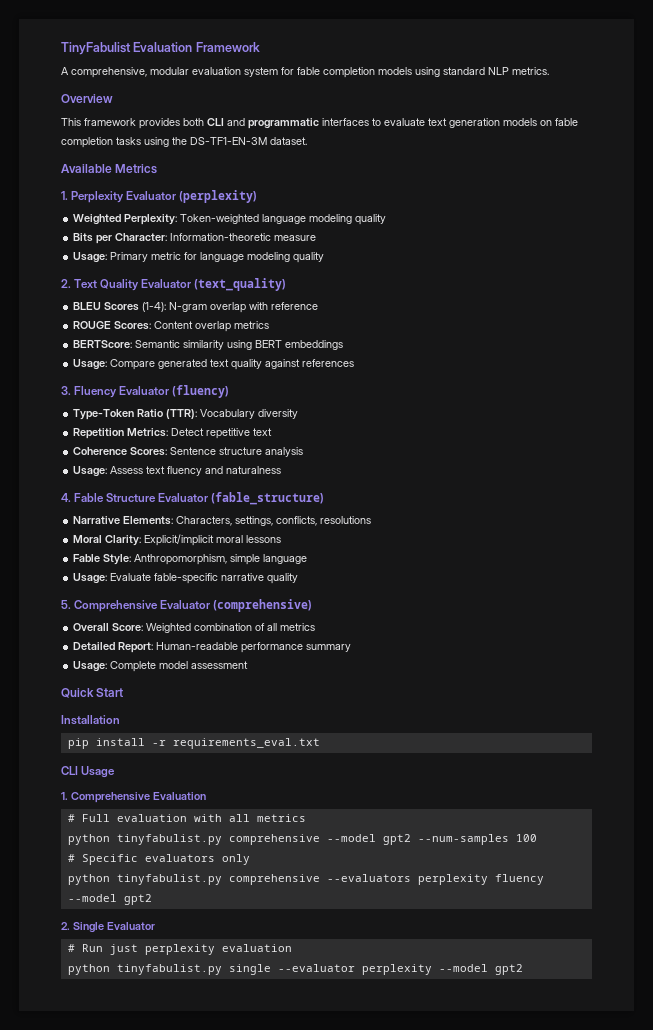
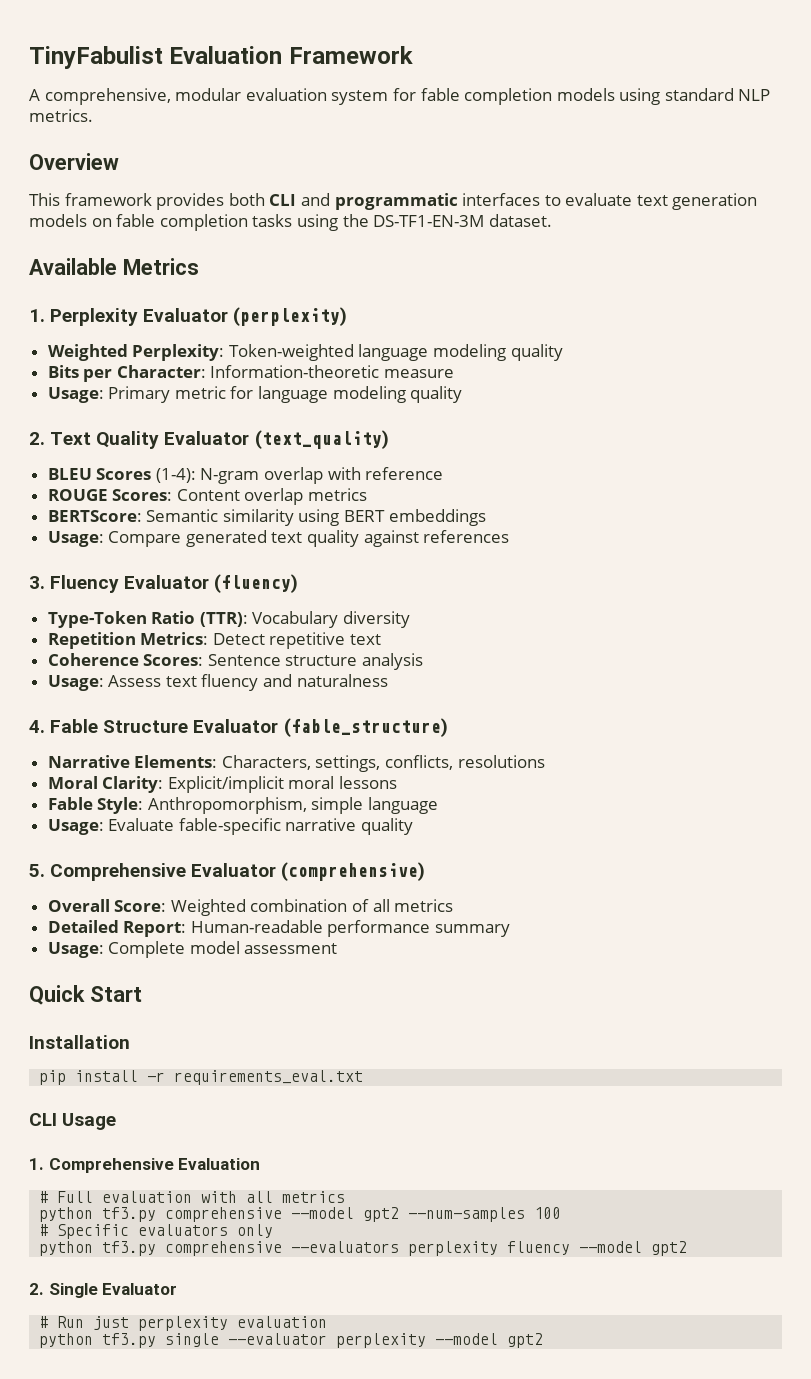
- python tinyfabulist.py comprehensive --model gpt2 --num-samples 100
+ python tf3.py comprehensive --model gpt2 --num-samples 100
- python tinyfabulist.py comprehensive --evaluators perplexity fluency --model gpt2
+ python tf3.py comprehensive --evaluators perplexity fluency --model gpt2
- python tinyfabulist.py single --evaluator perplexity --model gpt2
+ python tf3.py single --evaluator perplexity --model gpt2

